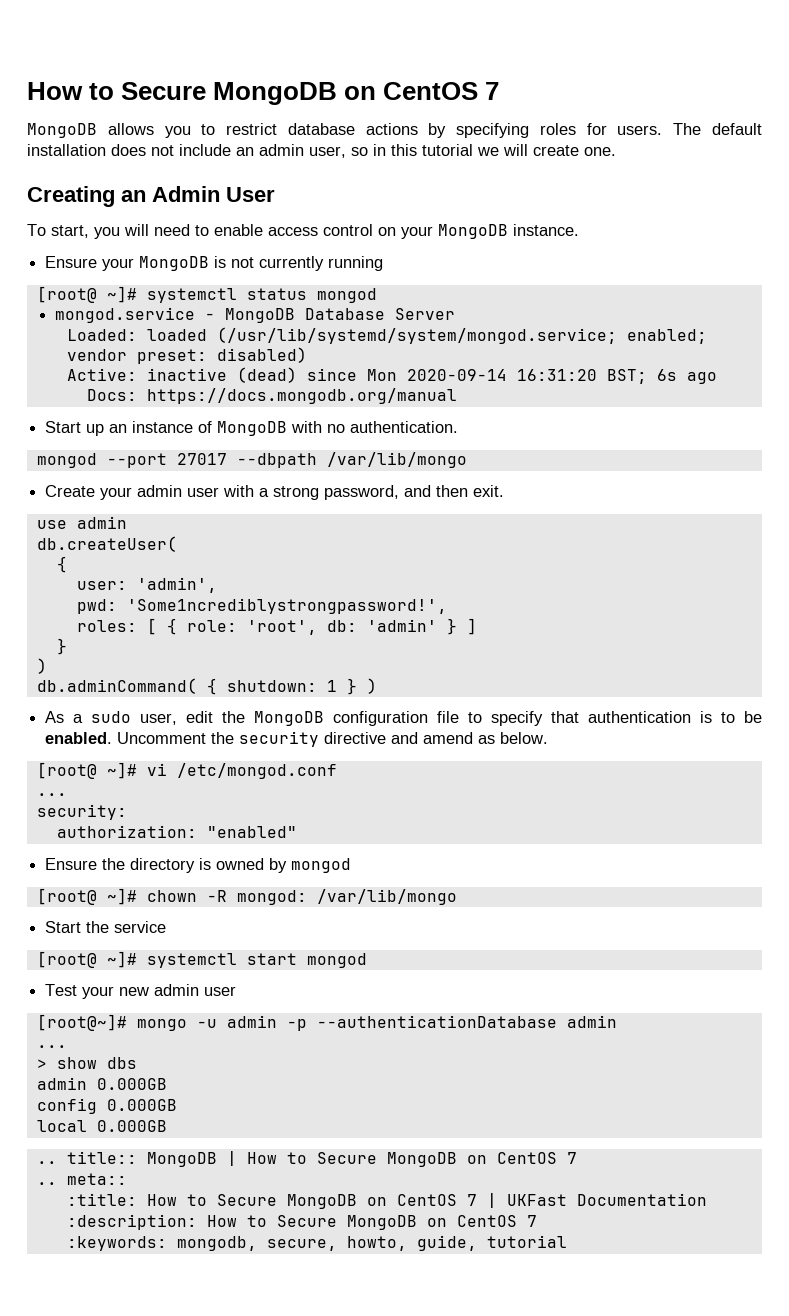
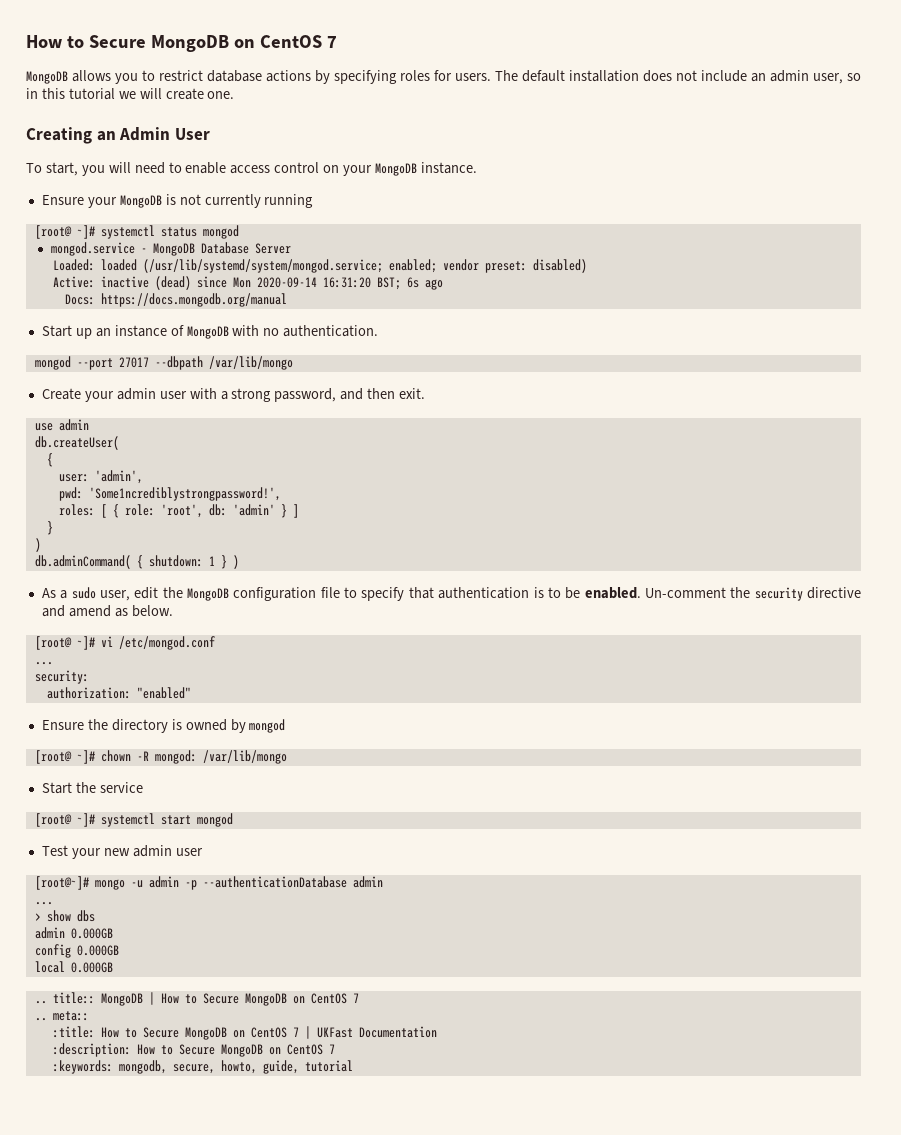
- Uncomment the security directive and amend as below.
+ Un-comment the security directive and amend as below.

